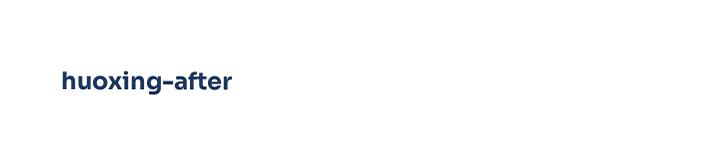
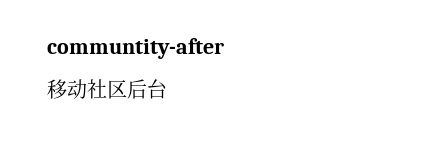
- huoxing-after
+ communtity-after
+ 移动社区后台

